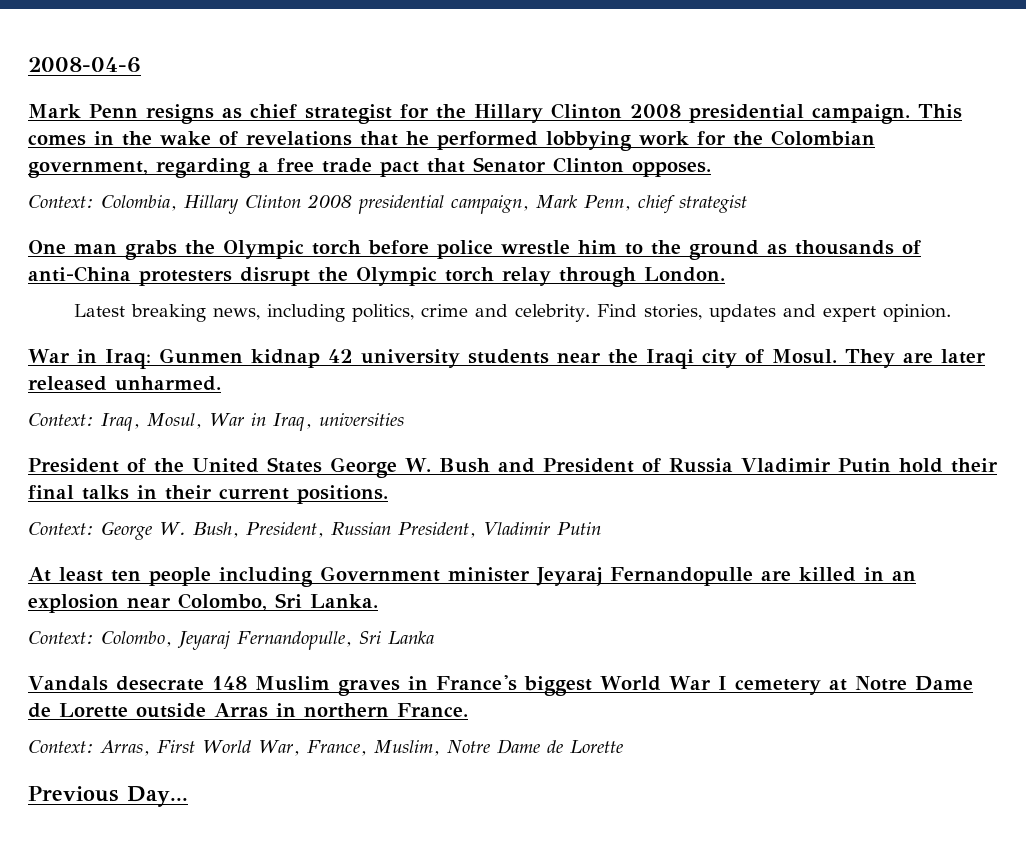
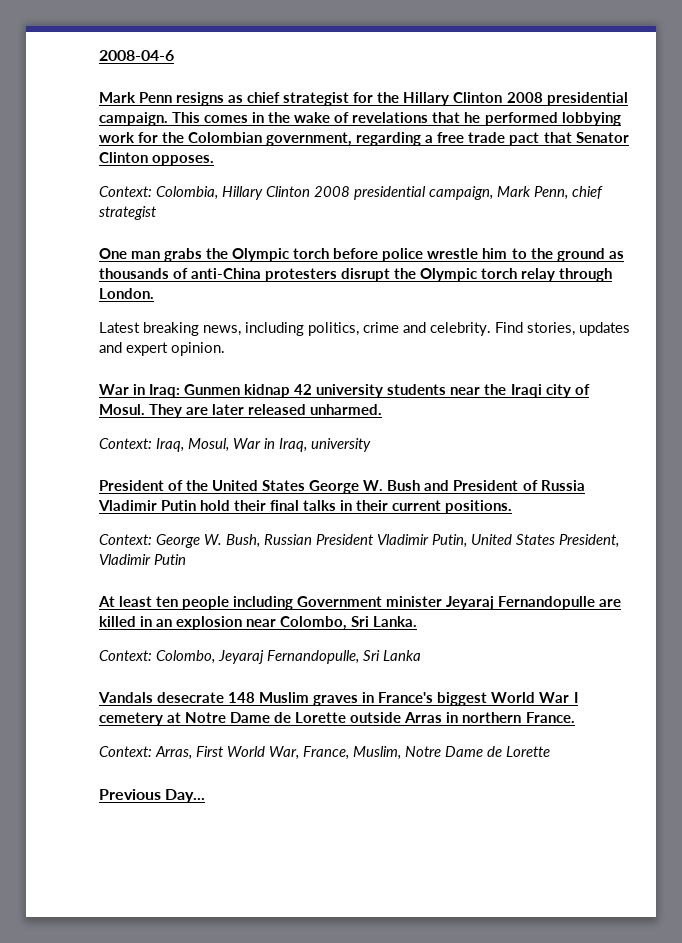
- Context: Iraq, Mosul, War in Iraq, universities
+ Context: Iraq, Mosul, War in Iraq, university
- Context: George W. Bush, President, Russian President, Vladimir Putin
+ Context: George W. Bush, Russian President Vladimir Putin, United States President, Vladimir Putin

